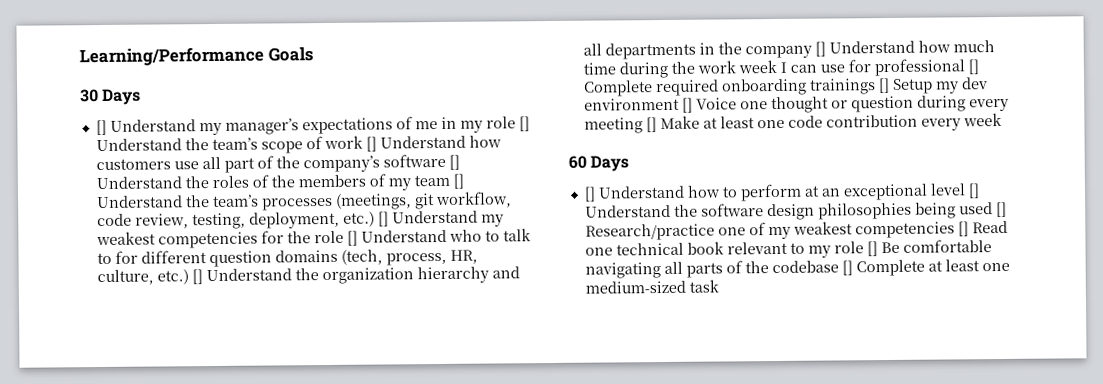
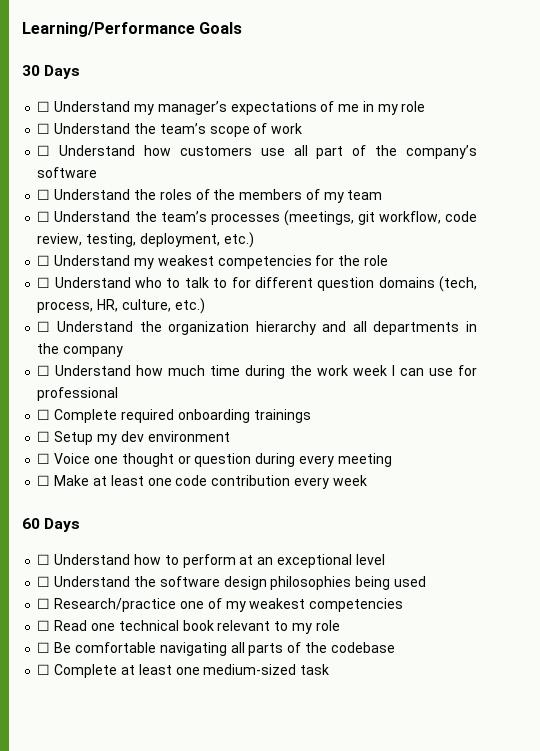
- [] Understand my manager’s expectations of me in my role [] Understand the team’s scope of work [] Understand how customers use all part of the company’s software [] Understand the roles of the members of my team [] Understand the team’s processes (meetings, git workflow, code review, testing, deployment, etc.) [] Understand my weakest competencies for the role [] Understand who to talk to for different question domains (tech, process, HR, culture, etc.) [] Understand the organization hierarchy and all departments in the company [] Understand how much time during the work week I can use for professional [] Complete required onboarding trainings [] Setup my dev environment [] Voice one thought or question during every meeting [] Make at least one code contribution every week
+ ☐ Understand my manager’s expectations of me in my role
+ ☐ Understand the team’s scope of work
+ ☐ Understand how customers use all part of the company’s software
+ ☐ Understand the roles of the members of my team
+ ☐ Understand the team’s processes (meetings, git workflow, code review, testing, deployment, etc.)
+ ☐ Understand my weakest competencies for the role
+ ☐ Understand who to talk to for different question domains (tech, process, HR, culture, etc.)
+ ☐ Understand the organization hierarchy and all departments in the company
+ ☐ Understand how much time during the work week I can use for professional
+ ☐ Complete required onboarding trainings
+ ☐ Setup my dev environment
+ ☐ Voice one thought or question during every meeting
+ ☐ Make at least one code contribution every week
- [] Understand how to perform at an exceptional level [] Understand the software design philosophies being used [] Research/practice one of my weakest competencies [] Read one technical book relevant to my role [] Be comfortable navigating all parts of the codebase [] Complete at least one medium-sized task
+ ☐ Understand how to perform at an exceptional level
+ ☐ Understand the software design philosophies being used
+ ☐ Research/practice one of my weakest competencies
+ ☐ Read one technical book relevant to my role
+ ☐ Be comfortable navigating all parts of the codebase
+ ☐ Complete at least one medium-sized task

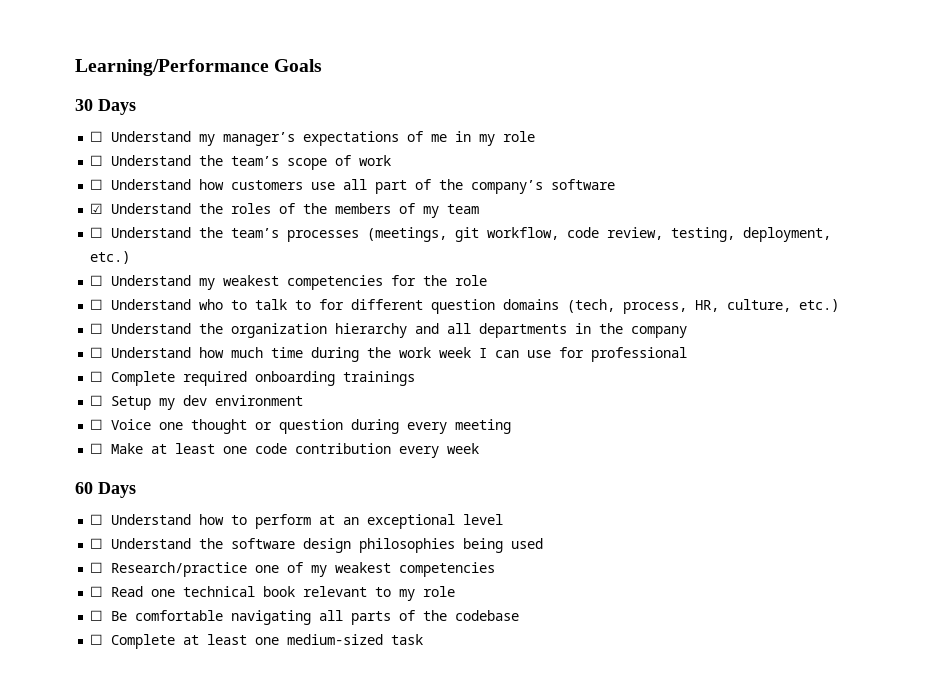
- ☐ Understand the roles of the members of my team
+ ☑ Understand the roles of the members of my team

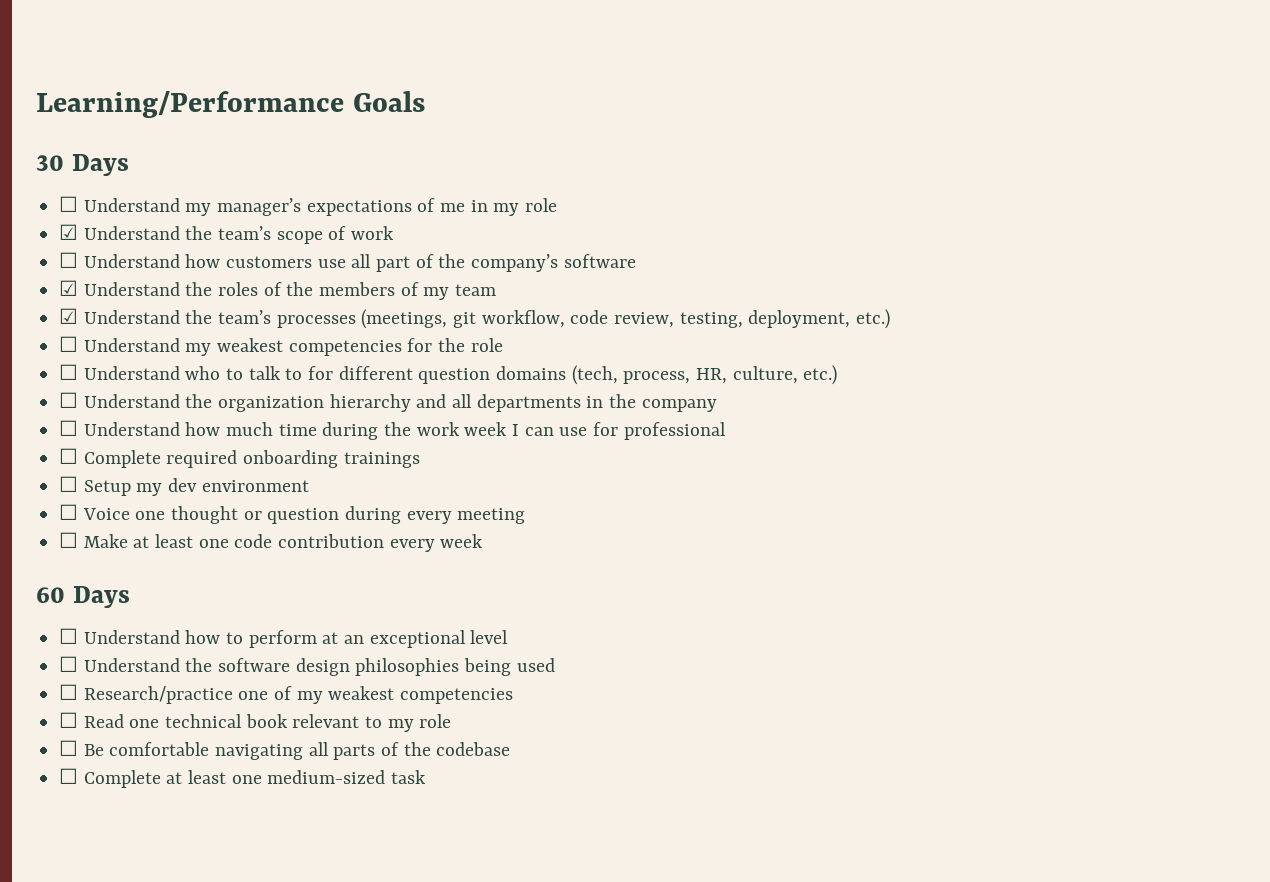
- ☐ Understand the team’s scope of work
+ ☑ Understand the team’s scope of work
- ☐ Understand the team’s processes (meetings, git workflow, code review, testing, deployment, etc.)
+ ☑ Understand the team’s processes (meetings, git workflow, code review, testing, deployment, etc.)

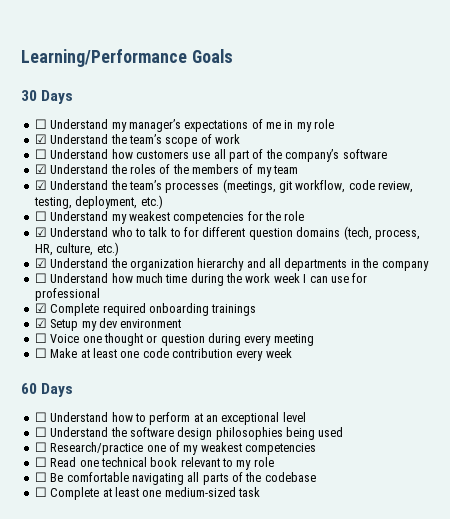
- ☐ Understand who to talk to for different question domains (tech, process, HR, culture, etc.)
+ ☑ Understand who to talk to for different question domains (tech, process, HR, culture, etc.)
- ☐ Understand the organization hierarchy and all departments in the company
+ ☑ Understand the organization hierarchy and all departments in the company
- ☐ Complete required onboarding trainings
+ ☑ Complete required onboarding trainings
- ☐ Setup my dev environment
+ ☑ Setup my dev environment

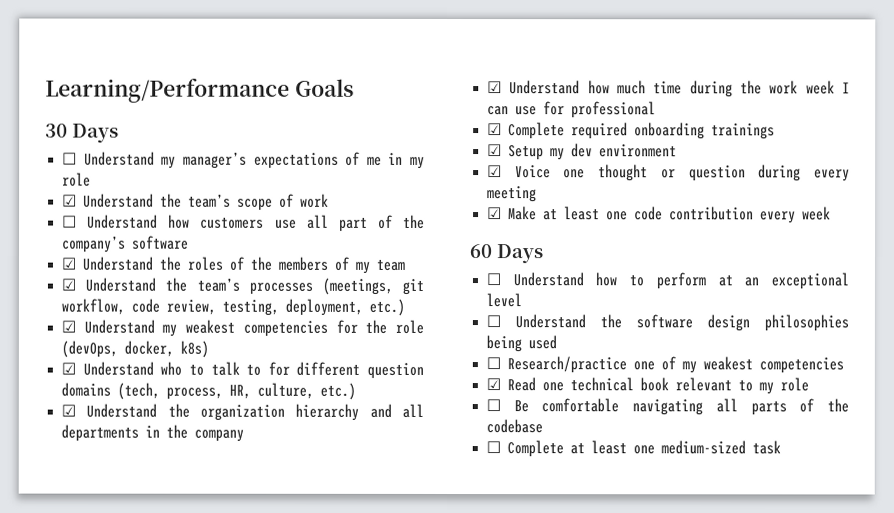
- ☐ Understand my weakest competencies for the role
+ ☑ Understand my weakest competencies for the role (devOps, docker, k8s)
- ☐ Understand how much time during the work week I can use for professional
+ ☑ Understand how much time during the work week I can use for professional
- ☐ Voice one thought or question during every meeting
+ ☑ Voice one thought or question during every meeting
- ☐ Make at least one code contribution every week
+ ☑ Make at least one code contribution every week
- ☐ Read one technical book relevant to my role
+ ☑ Read one technical book relevant to my role

